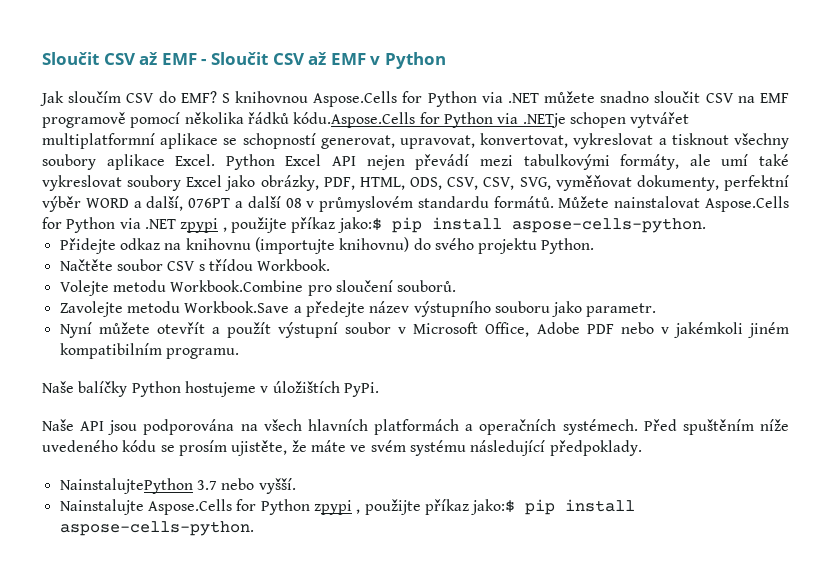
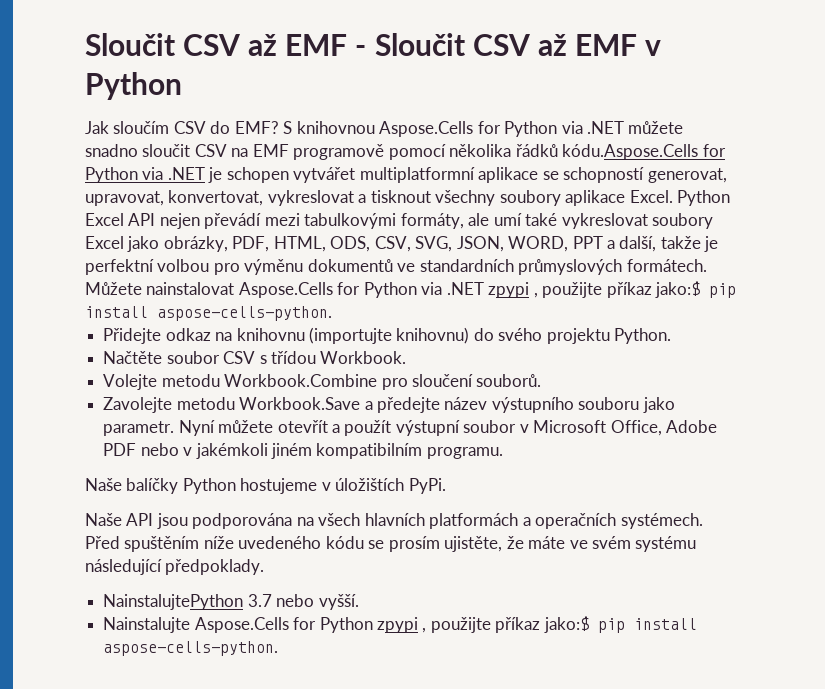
- S knihovnou Aspose.Cells for Python via .NET můžete snadno sloučit CSV na EMF programově pomocí několika řádků kódu.Aspose.Cells for Python via .NETje schopen vytvářet multiplatformní aplikace se schopností generovat, upravovat, konvertovat, vykreslovat a tisknout všechny soubory aplikace Excel.
+ S knihovnou Aspose.Cells for Python via .NET můžete snadno sloučit CSV na EMF programově pomocí několika řádků kódu.Aspose.Cells for Python via .NET je schopen vytvářet multiplatformní aplikace se schopností generovat, upravovat, konvertovat, vykreslovat a tisknout všechny soubory aplikace Excel.
- Python Excel API nejen převádí mezi tabulkovými formáty, ale umí také vykreslovat soubory Excel jako obrázky, PDF, HTML, ODS, CSV, CSV, SVG, vyměňovat dokumenty, perfektní výběr WORD a další, 076PT a další 08 v průmyslovém standardu formátů.
+ Python Excel API nejen převádí mezi tabulkovými formáty, ale umí také vykreslovat soubory Excel jako obrázky, PDF, HTML, ODS, CSV, SVG, JSON, WORD, PPT a další, takže je perfektní volbou pro výměnu dokumentů ve standardních průmyslových formátech.
- Zavolejte metodu Workbook.Save a předejte název výstupního souboru jako parametr.
- Nyní můžete otevřít a použít výstupní soubor v Microsoft Office, Adobe PDF nebo v jakémkoli jiném kompatibilním programu.
+ Zavolejte metodu Workbook.Save a předejte název výstupního souboru jako parametr. Nyní můžete otevřít a použít výstupní soubor v Microsoft Office, Adobe PDF nebo v jakémkoli jiném kompatibilním programu.

